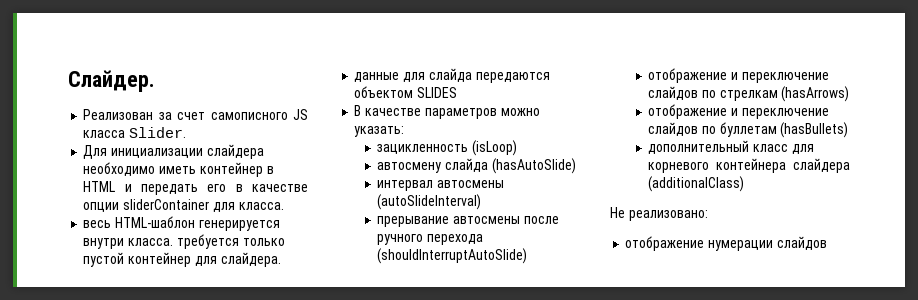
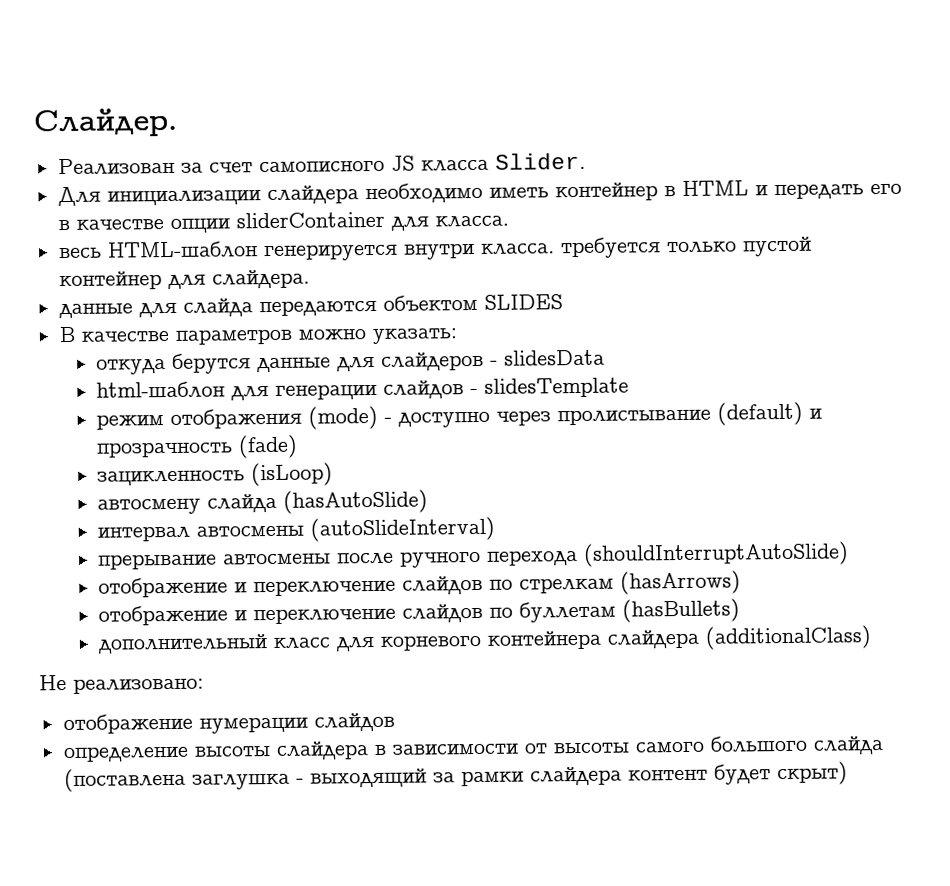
+ откуда берутся данные для слайдеров - slidesData
+ html-шаблон для генерации слайдов - slidesTemplate
+ режим отображения (mode) - доступно через пролистывание (default) и прозрачность (fade)
+ определение высоты слайдера в зависимости от высоты самого большого слайда (поставлена заглушка - выходящий за рамки слайдера контент будет скрыт)

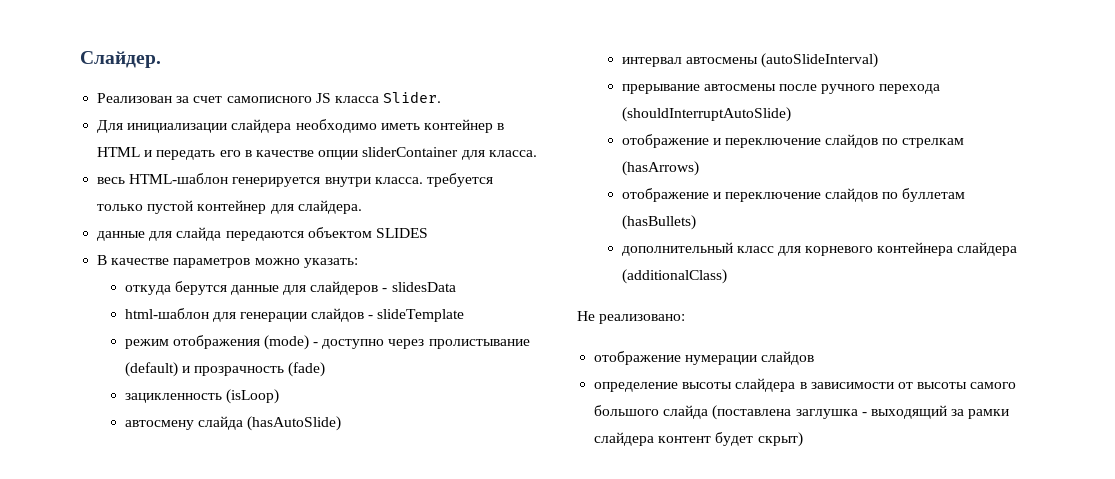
- html-шаблон для генерации слайдов - slidesTemplate
+ html-шаблон для генерации слайдов - slideTemplate

